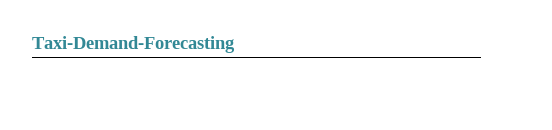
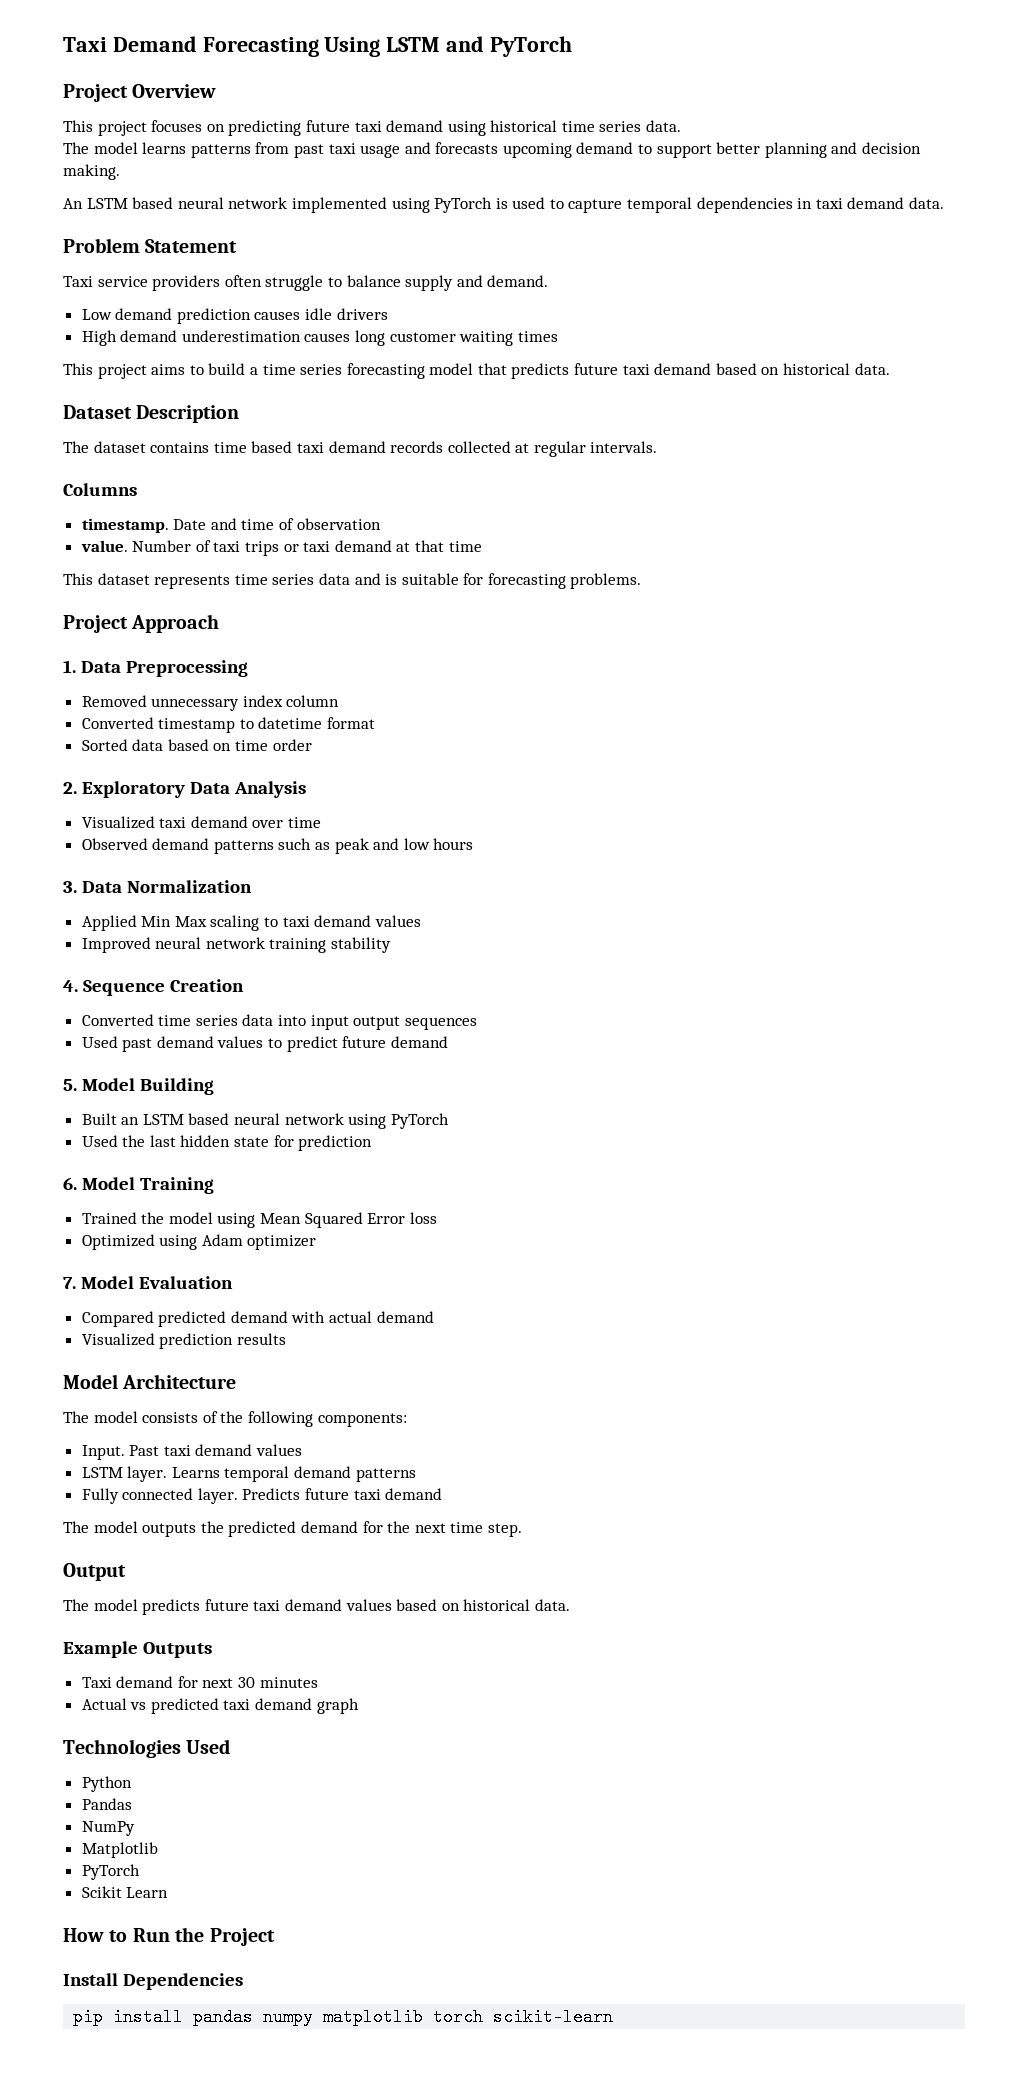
- Taxi-Demand-Forecasting
+ Taxi Demand Forecasting Using LSTM and PyTorch
+ Project Overview
+ This project focuses on predicting future taxi demand using historical time series data.
+ The model learns patterns from past taxi usage and forecasts upcoming demand to support better planning and decision making.
+ An LSTM based neural network implemented using PyTorch is used to capture temporal dependencies in taxi demand data.
+ Problem Statement
+ Taxi service providers often struggle to balance supply and demand.
+ Low demand prediction causes idle drivers
+ High demand underestimation causes long customer waiting times
+ This project aims to build a time series forecasting model that predicts future taxi demand based on historical data.
+ Dataset Description
+ The dataset contains time based taxi demand records collected at regular intervals.
+ Columns
+ timestamp. Date and time of observation
+ value. Number of taxi trips or taxi demand at that time
+ This dataset represents time series data and is suitable for forecasting problems.
+ Project Approach
+ 1. Data Preprocessing
+ Removed unnecessary index column
+ Converted timestamp to datetime format
+ Sorted data based on time order
+ 2. Exploratory Data Analysis
+ Visualized taxi demand over time
+ Observed demand patterns such as peak and low hours
+ 3. Data Normalization
+ Applied Min Max scaling to taxi demand values
+ Improved neural network training stability
+ 4. Sequence Creation
+ Converted time series data into input output sequences
+ Used past demand values to predict future demand
+ 5. Model Building
+ Built an LSTM based neural network using PyTorch
+ Used the last hidden state for prediction
+ 6. Model Training
+ Trained the model using Mean Squared Error loss
+ Optimized using Adam optimizer
+ 7. Model Evaluation
+ Compared predicted demand with actual demand
+ Visualized prediction results
+ Model Architecture
+ The model consists of the following components:
+ Input. Past taxi demand values
+ LSTM layer. Learns temporal demand patterns
+ Fully connected layer. Predicts future taxi demand
+ The model outputs the predicted demand for the next time step.
+ Output
+ The model predicts future taxi demand values based on historical data.
+ Example Outputs
+ Taxi demand for next 30 minutes
+ Actual vs predicted taxi demand graph
+ Technologies Used
+ Python
+ Pandas
+ NumPy
+ Matplotlib
+ PyTorch
+ Scikit Learn
+ How to Run the Project
+ Install Dependencies
+ pip install pandas numpy matplotlib torch scikit-learn

